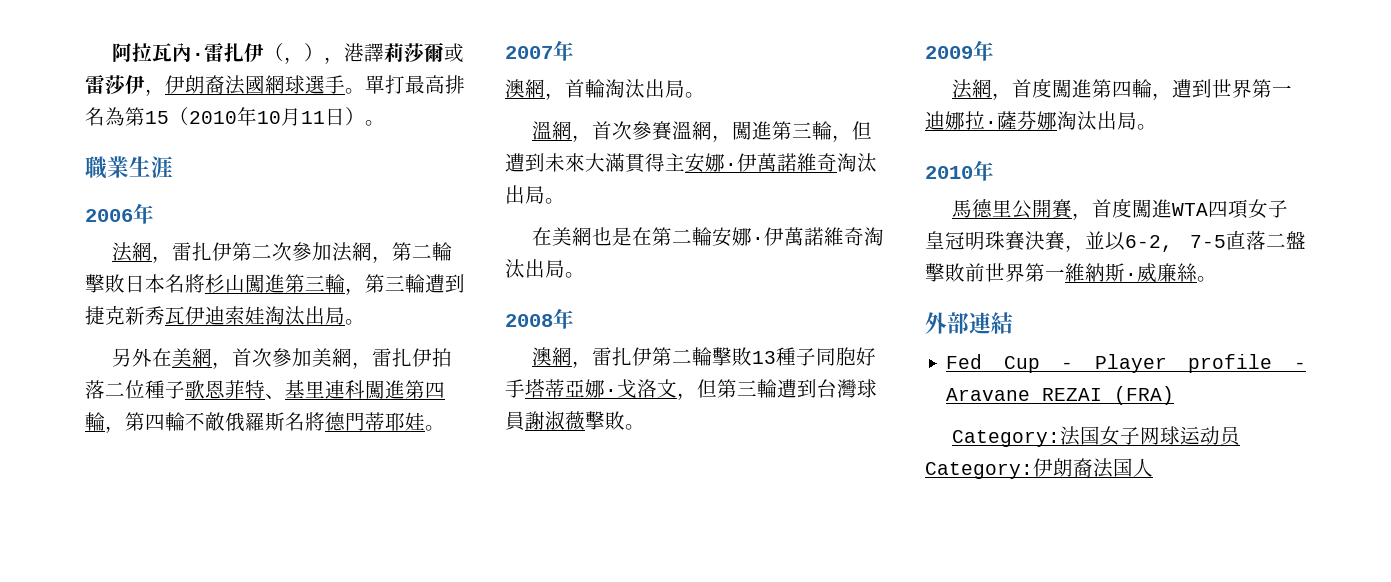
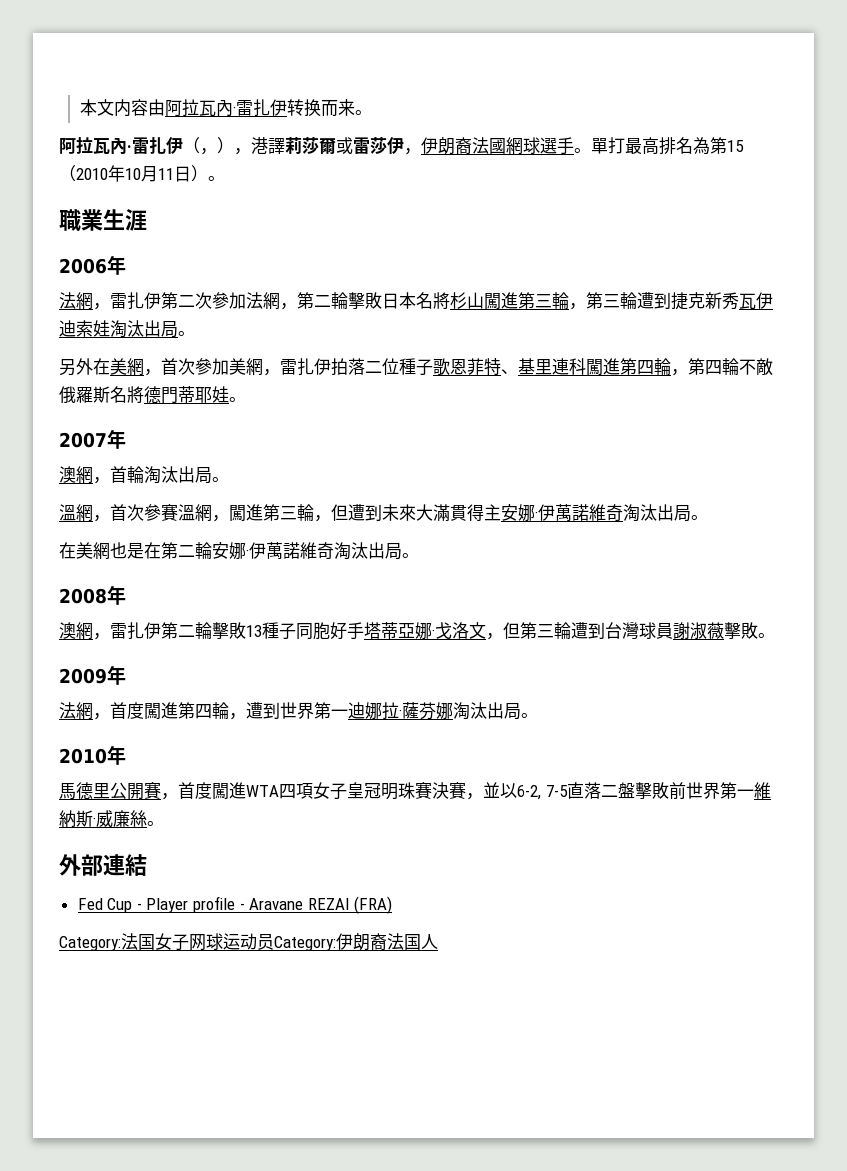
+ 本文内容由阿拉瓦內·雷扎伊转换而来。

